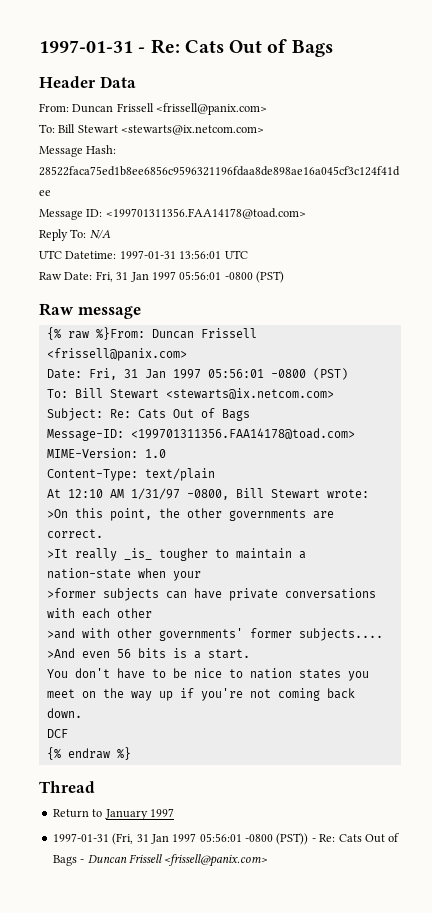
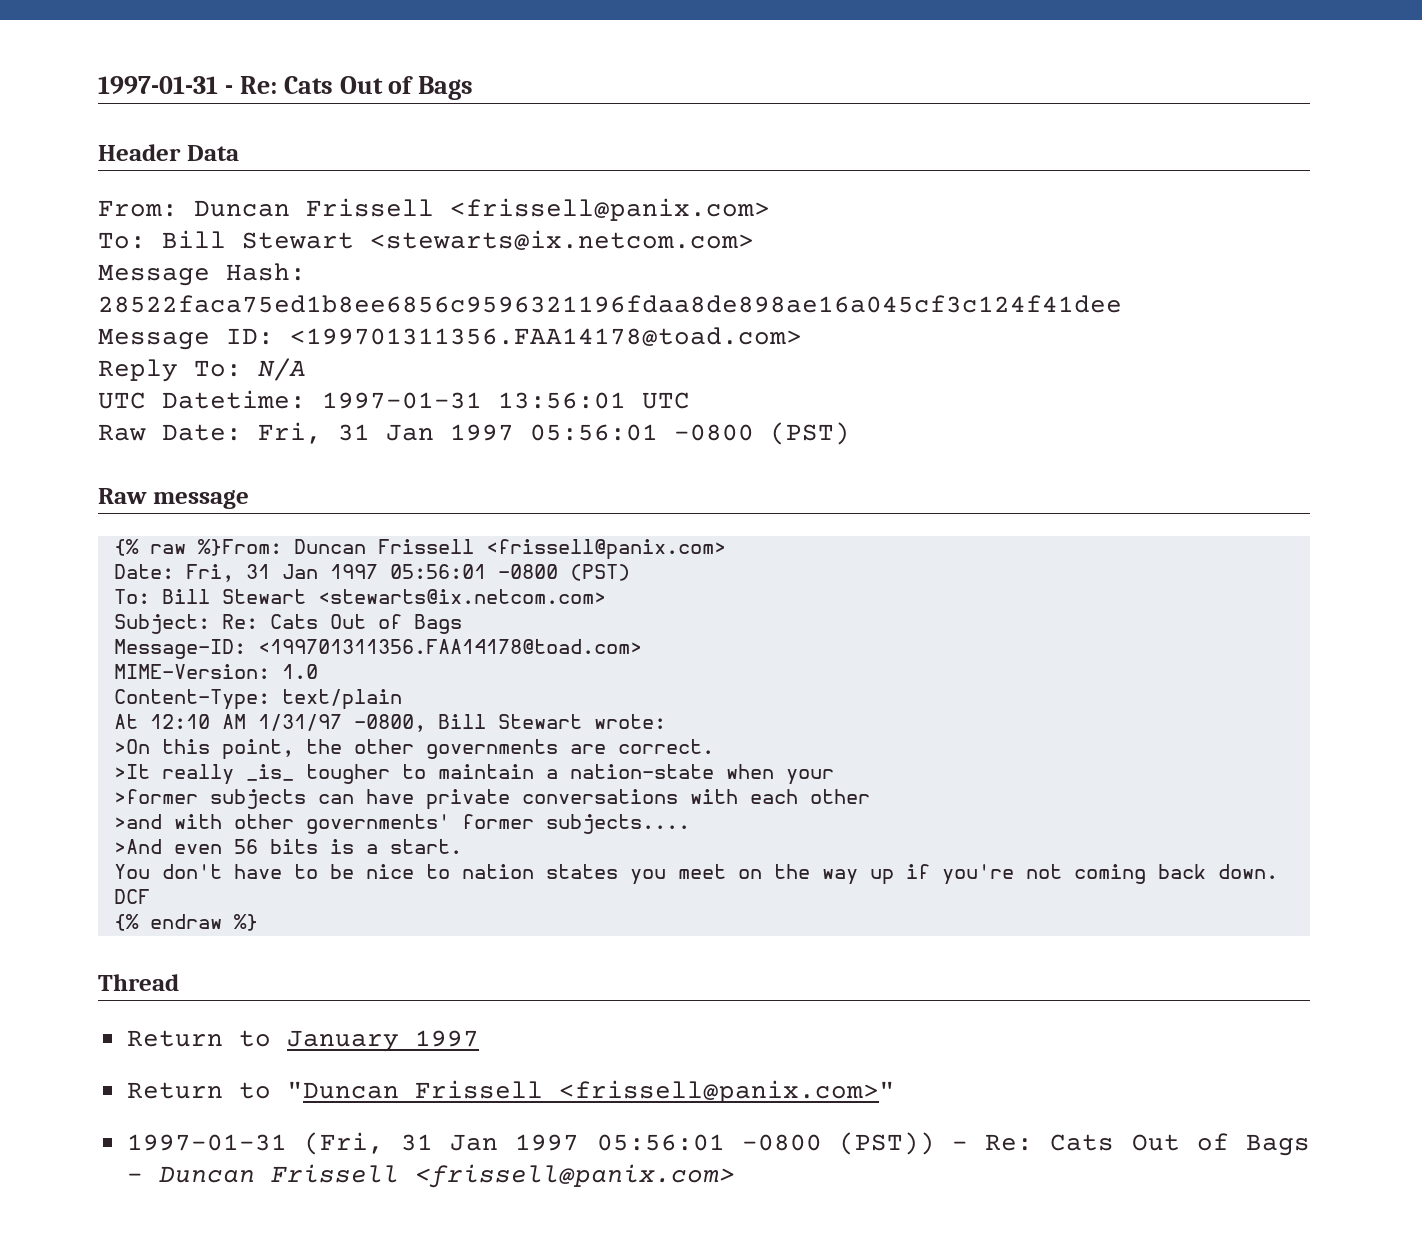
+ Return to "Duncan Frissell <frissell@panix.com>"

